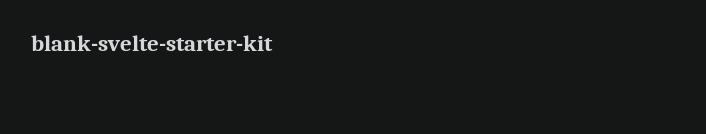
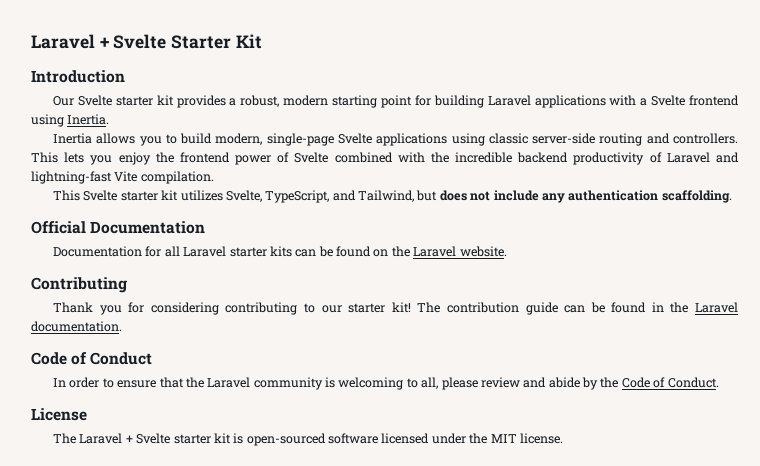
- blank-svelte-starter-kit
+ Laravel + Svelte Starter Kit
+ Introduction
+ Our Svelte starter kit provides a robust, modern starting point for building Laravel applications with a Svelte frontend using Inertia.
+ Inertia allows you to build modern, single-page Svelte applications using classic server-side routing and controllers. This lets you enjoy the frontend power of Svelte combined with the incredible backend productivity of Laravel and lightning-fast Vite compilation.
+ This Svelte starter kit utilizes Svelte, TypeScript, and Tailwind, but does not include any authentication scaffolding.
+ Official Documentation
+ Documentation for all Laravel starter kits can be found on the Laravel website.
+ Contributing
+ Thank you for considering contributing to our starter kit! The contribution guide can be found in the Laravel documentation.
+ Code of Conduct
+ In order to ensure that the Laravel community is welcoming to all, please review and abide by the Code of Conduct.
+ License
+ The Laravel + Svelte starter kit is open-sourced software licensed under the MIT license.

